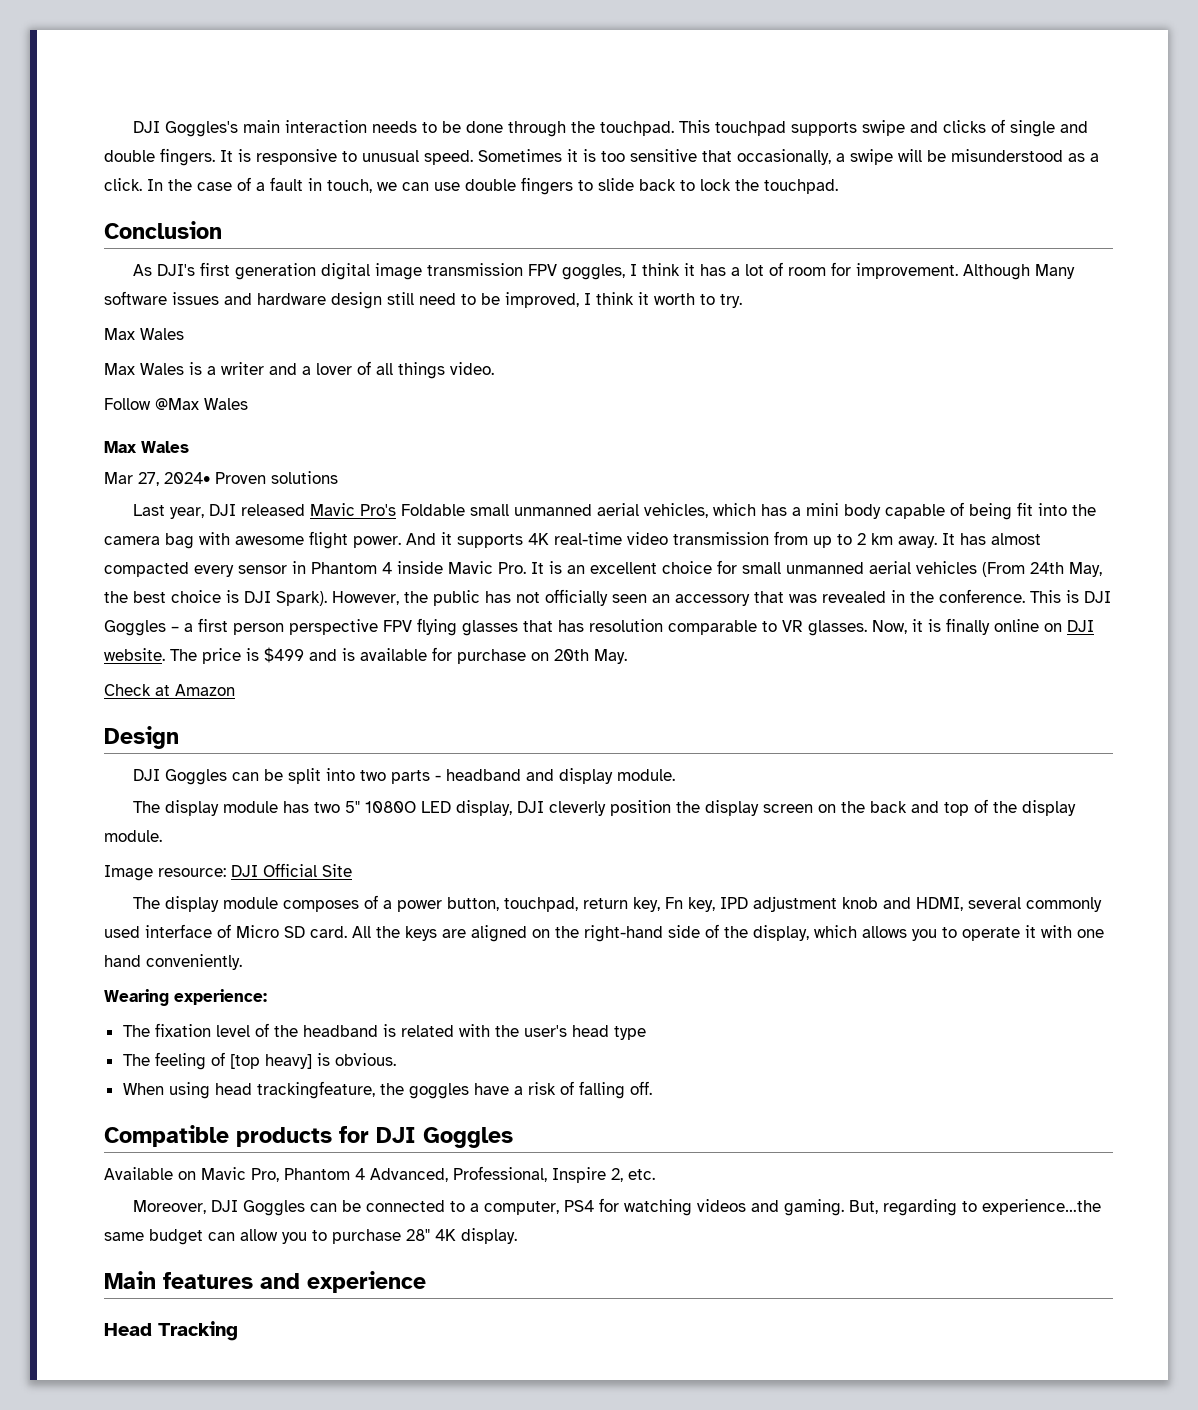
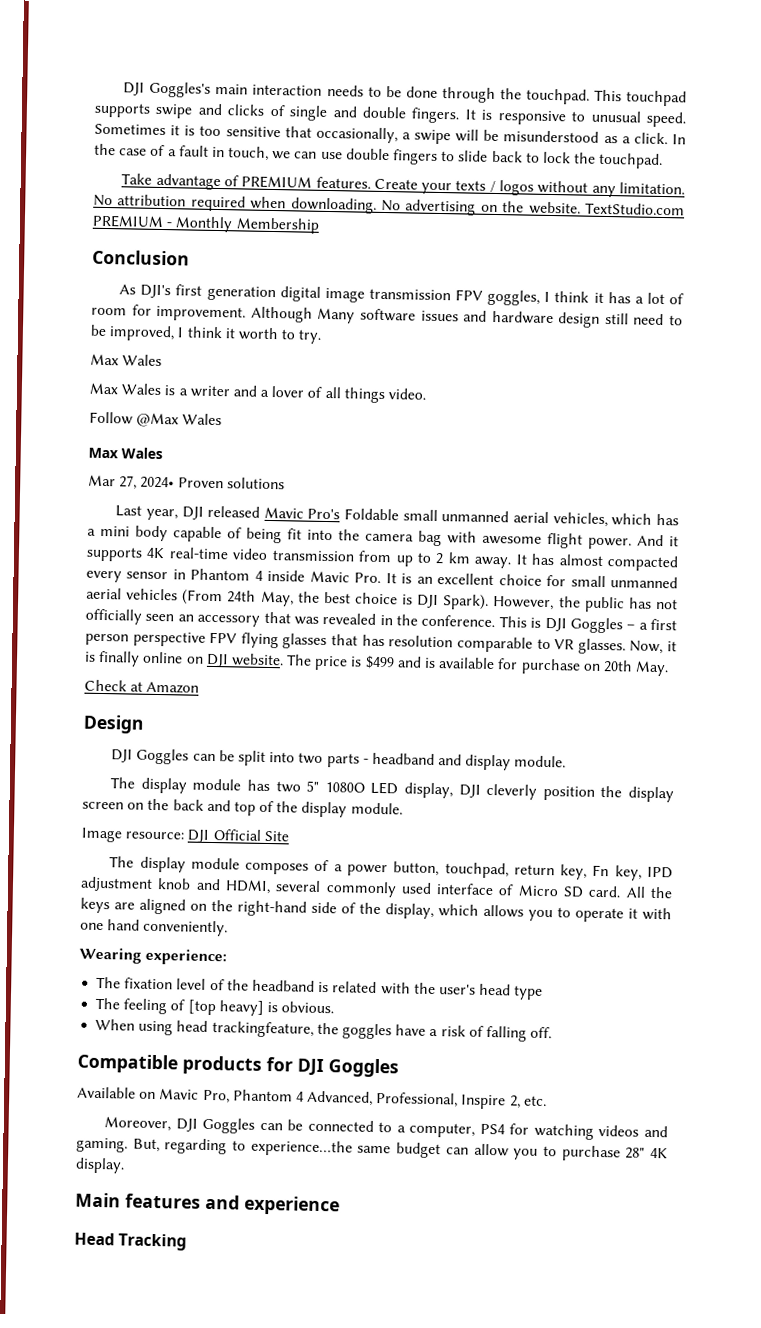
+ Take advantage of PREMIUM features. Create your texts / logos without any limitation. No attribution required when downloading. No advertising on the website. TextStudio.com PREMIUM - Monthly Membership

